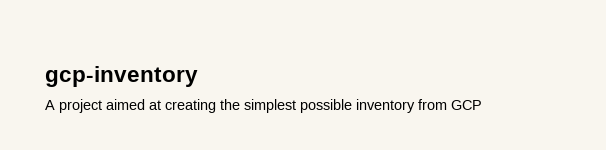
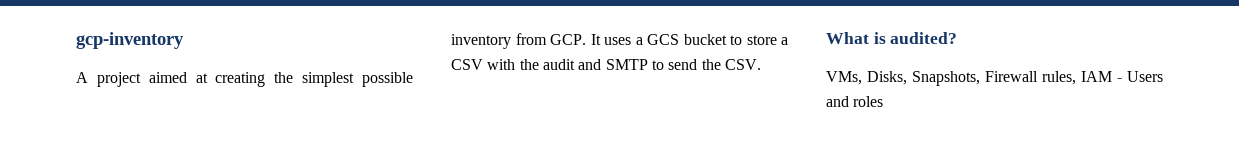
- A project aimed at creating the simplest possible inventory from GCP
+ A project aimed at creating the simplest possible inventory from GCP. It uses a GCS bucket to store a CSV with the audit and SMTP to send the CSV.
+ What is audited?
+ VMs, Disks, Snapshots, Firewall rules, IAM - Users and roles

